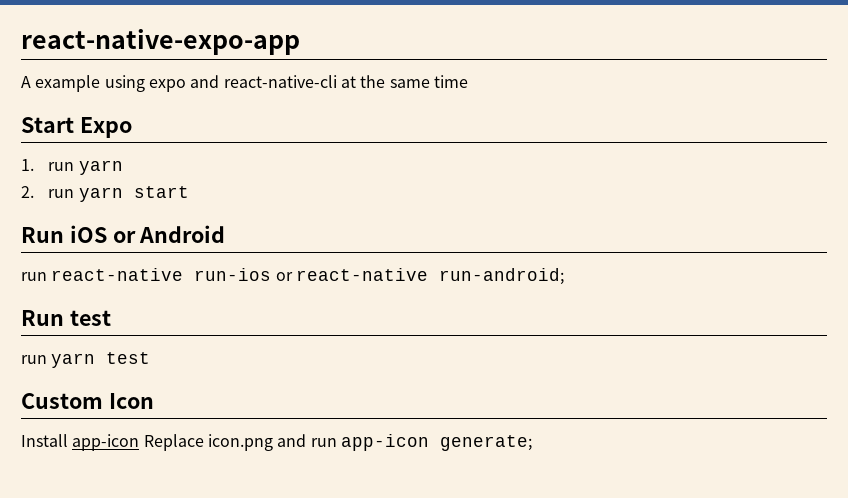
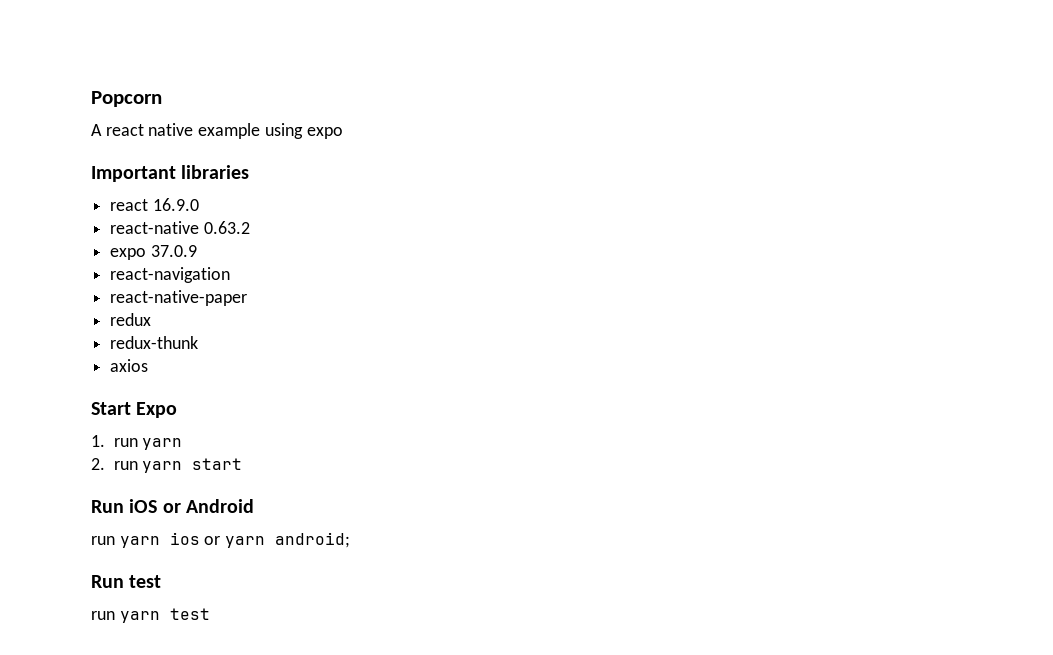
- react-native-expo-app
+ Popcorn
- A example using expo and react-native-cli at the same time
+ A react native example using expo
+ Important libraries
+ react 16.9.0
+ react-native 0.63.2
+ expo 37.0.9
+ react-navigation
+ react-native-paper
+ redux
+ redux-thunk
+ axios
- run react-native run-ios or react-native run-android;
+ run yarn ios or yarn android;
- Custom Icon
- Install app-icon Replace icon.png and run app-icon generate;

